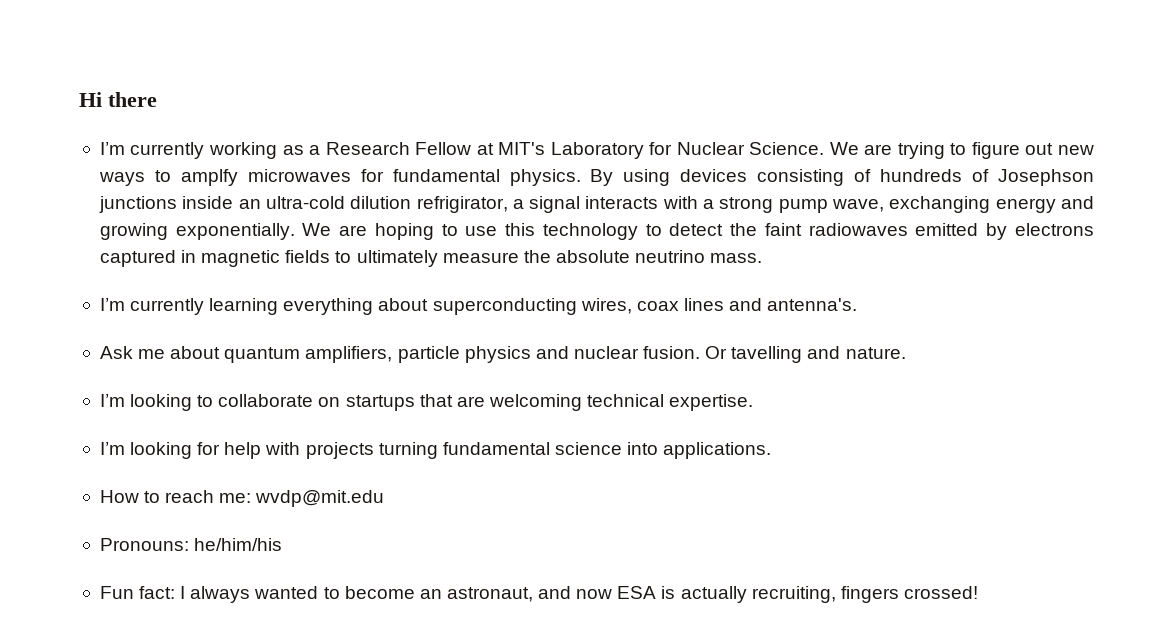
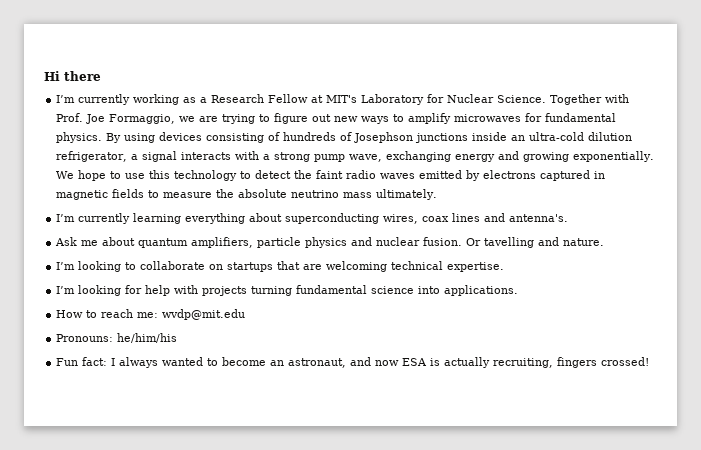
- We are trying to figure out new ways to amplfy microwaves for fundamental physics.
+ Together with Prof. Joe Formaggio, we are trying to figure out new ways to amplify microwaves for fundamental physics.
- By using devices consisting of hundreds of Josephson junctions inside an ultra-cold dilution refrigirator, a signal interacts with a strong pump wave, exchanging energy and growing exponentially.
+ By using devices consisting of hundreds of Josephson junctions inside an ultra-cold dilution refrigerator, a signal interacts with a strong pump wave, exchanging energy and growing exponentially.
- We are hoping to use this technology to detect the faint radiowaves emitted by electrons captured in magnetic fields to ultimately measure the absolute neutrino mass.
+ We hope to use this technology to detect the faint radio waves emitted by electrons captured in magnetic fields to measure the absolute neutrino mass ultimately.

